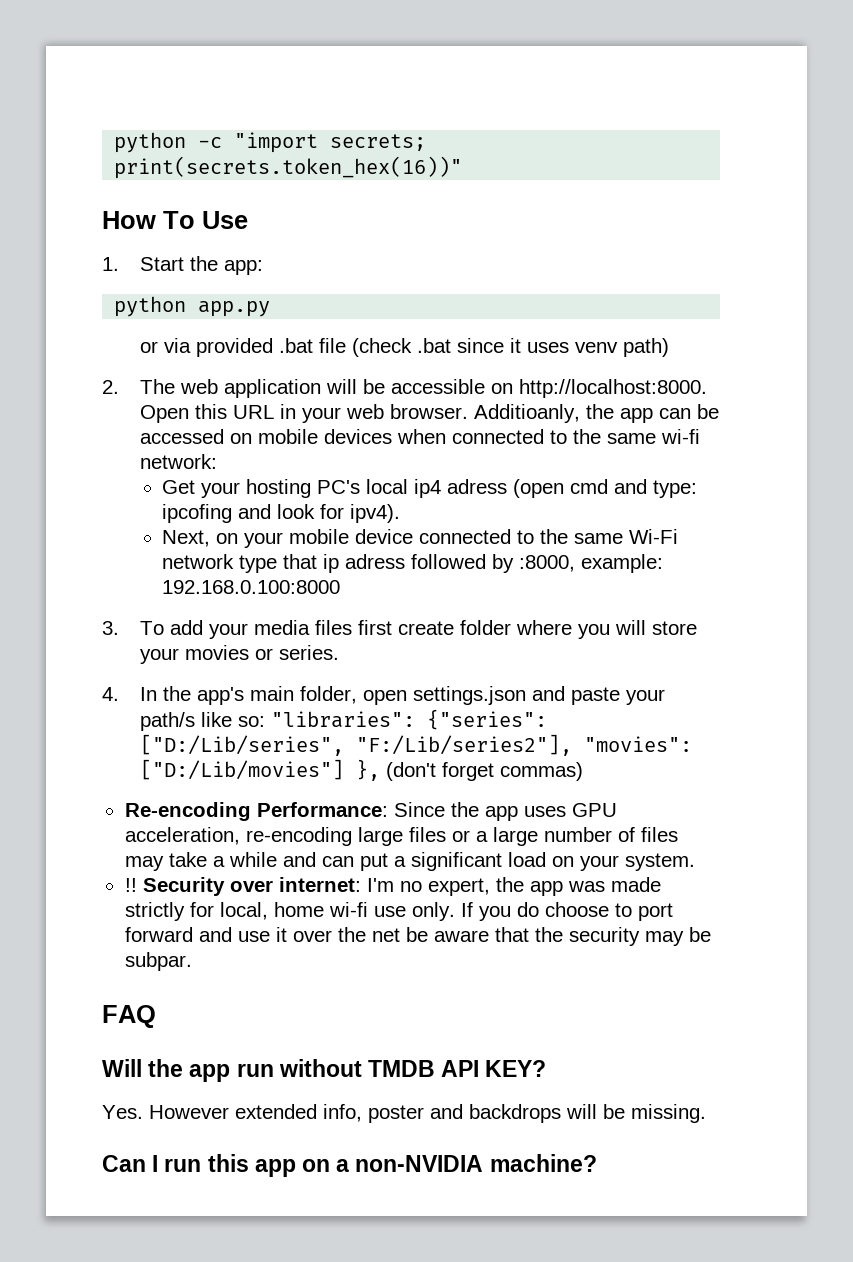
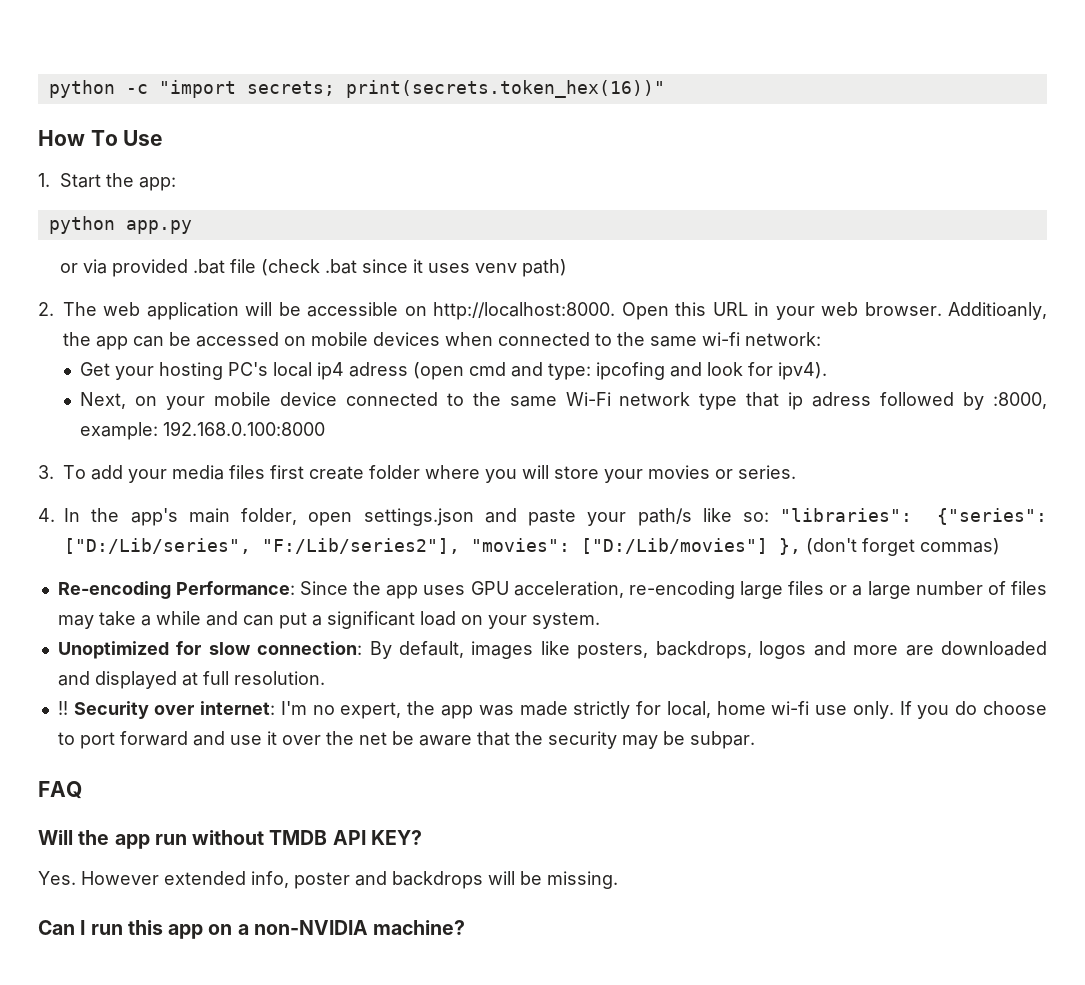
+ Unoptimized for slow connection: By default, images like posters, backdrops, logos and more are downloaded and displayed at full resolution.

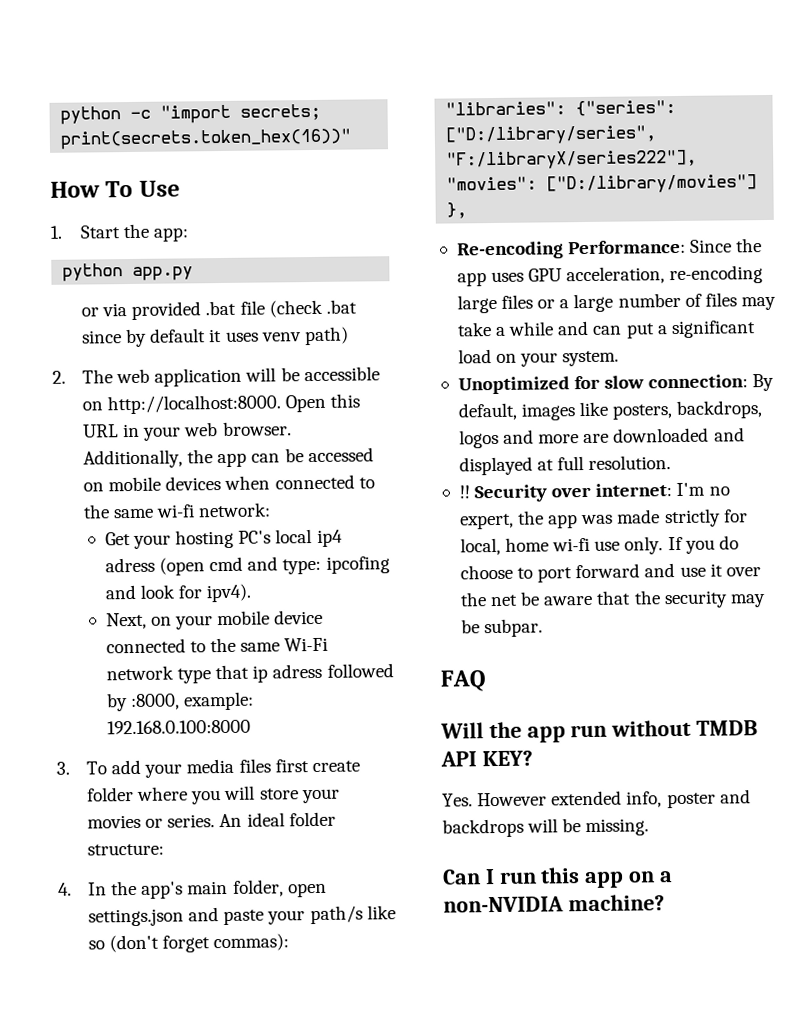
- or via provided .bat file (check .bat since it uses venv path)
+ or via provided .bat file (check .bat since by default it uses venv path)
- Additioanly, the app can be accessed on mobile devices when connected to the same wi-fi network:
+ Additionally, the app can be accessed on mobile devices when connected to the same wi-fi network:
+ An ideal folder structure:
- 4. In the app's main folder, open settings.json and paste your path/s like so: "libraries": {"series": ["D:/Lib/series", "F:/Lib/series2"], "movies": ["D:/Lib/movies"] }, (don't forget commas)
+ 4. In the app's main folder, open settings.json and paste your path/s like so (don't forget commas):
+ "libraries": {"series": ["D:/library/series", "F:/libraryX/series222"], "movies": ["D:/library/movies"] },

